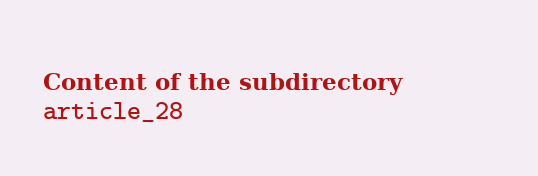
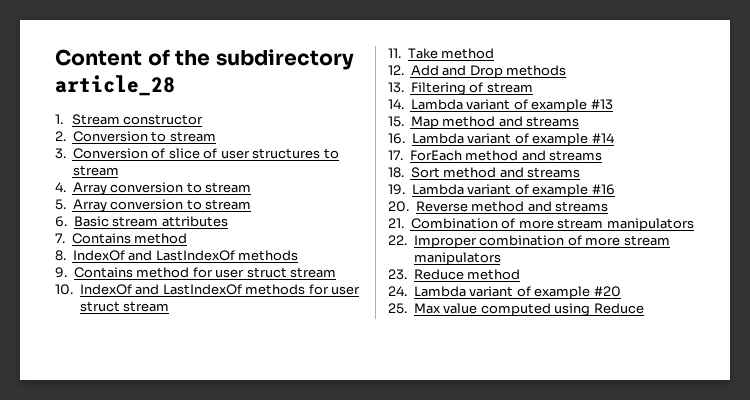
+ 1. Stream constructor
+ 2. Conversion to stream
+ 3. Conversion of slice of user structures to stream
+ 4. Array conversion to stream
+ 5. Array conversion to stream
+ 6. Basic stream attributes
+ 7. Contains method
+ 8. IndexOf and LastIndexOf methods
+ 9. Contains method for user struct stream
+ 10. IndexOf and LastIndexOf methods for user struct stream
+ 11. Take method
+ 12. Add and Drop methods
+ 13. Filtering of stream
+ 14. Lambda variant of example #13
+ 15. Map method and streams
+ 16. Lambda variant of example #14
+ 17. ForEach method and streams
+ 18. Sort method and streams
+ 19. Lambda variant of example #16
+ 20. Reverse method and streams
+ 21. Combination of more stream manipulators
+ 22. Improper combination of more stream manipulators
+ 23. Reduce method
+ 24. Lambda variant of example #20
+ 25. Max value computed using Reduce

